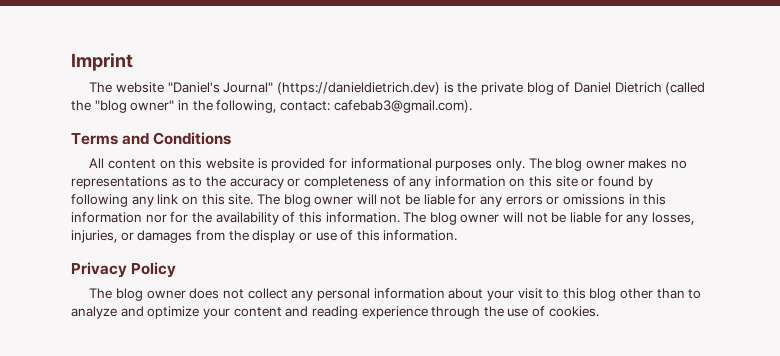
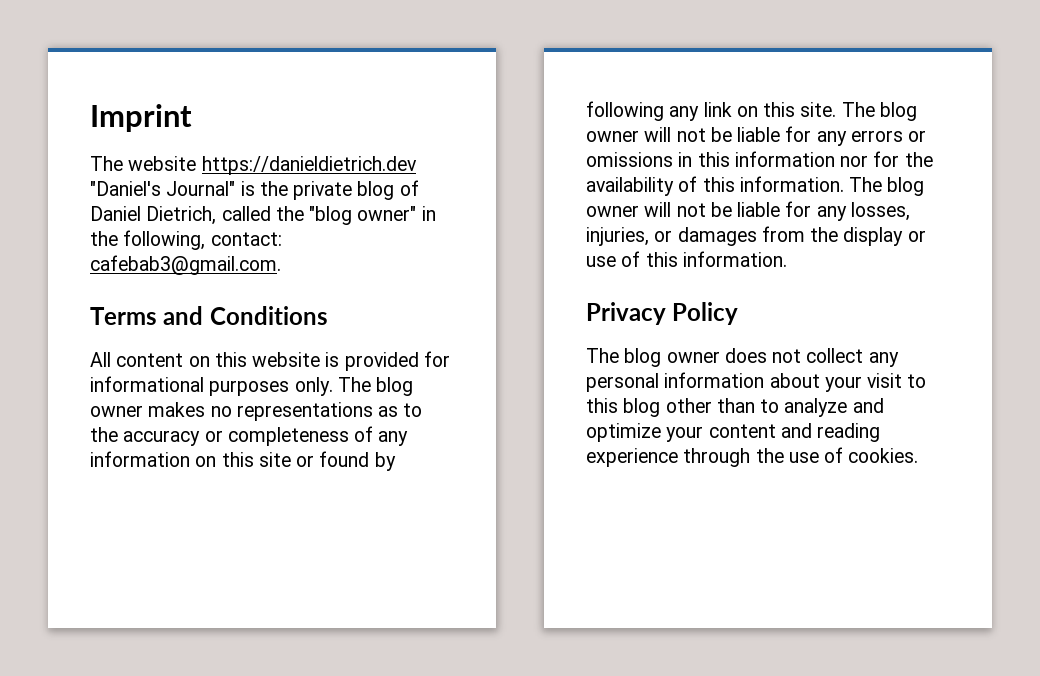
- The website "Daniel's Journal" (https://danieldietrich.dev) is the private blog of Daniel Dietrich (called the "blog owner" in the following, contact: cafebab3@gmail.com).
+ The website https://danieldietrich.dev "Daniel's Journal" is the private blog of Daniel Dietrich, called the "blog owner" in the following, contact: cafebab3@gmail.com.

